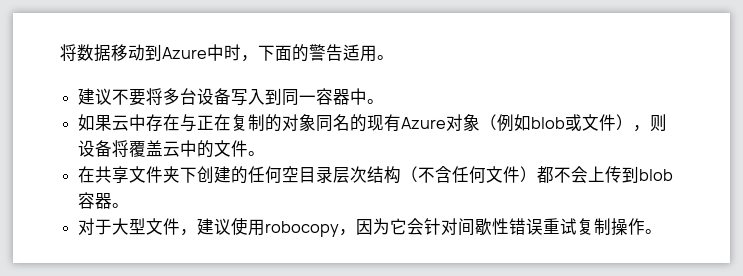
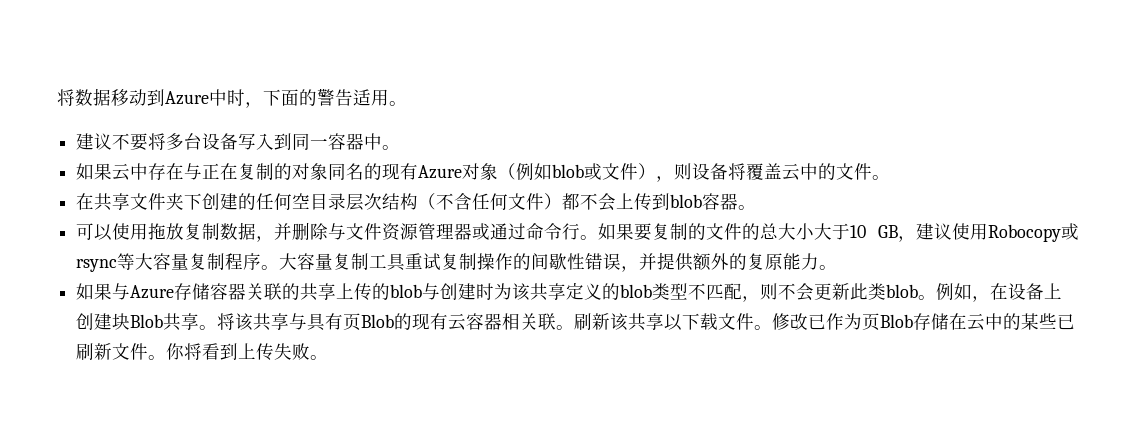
- 对于大型文件，建议使用robocopy，因为它会针对间歇性错误重试复制操作。
+ 可以使用拖放复制数据，并删除与文件资源管理器或通过命令行。如果要复制的文件的总大小大于10 GB，建议使用Robocopy或rsync等大容量复制程序。大容量复制工具重试复制操作的间歇性错误，并提供额外的复原能力。
+ 如果与Azure存储容器关联的共享上传的blob与创建时为该共享定义的blob类型不匹配，则不会更新此类blob。例如，在设备上创建块Blob共享。将该共享与具有页Blob的现有云容器相关联。刷新该共享以下载文件。修改已作为页Blob存储在云中的某些已刷新文件。你将看到上传失败。

